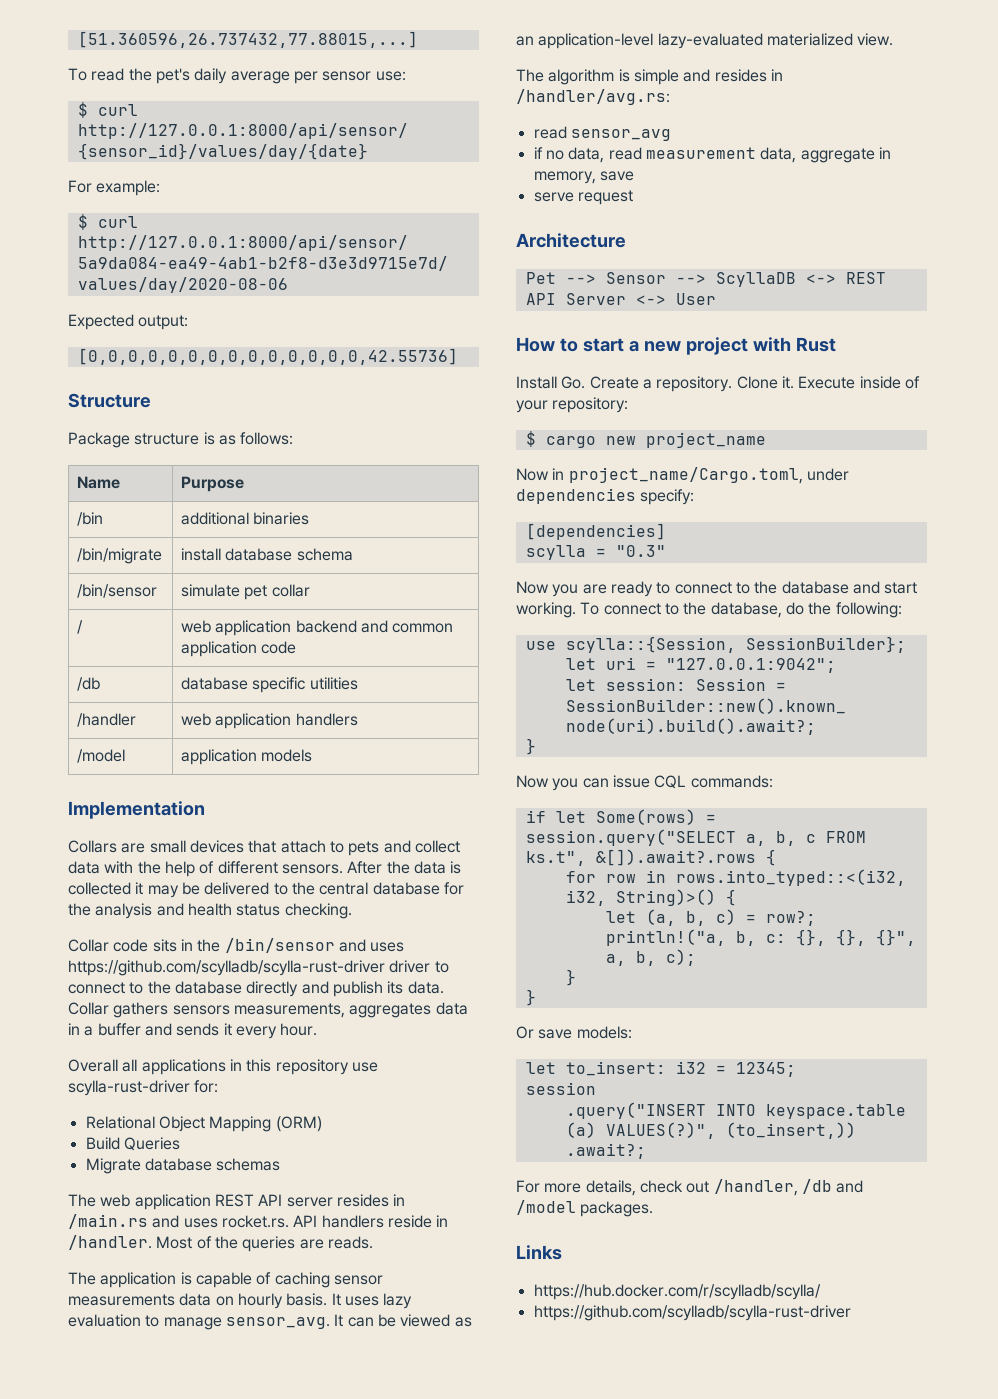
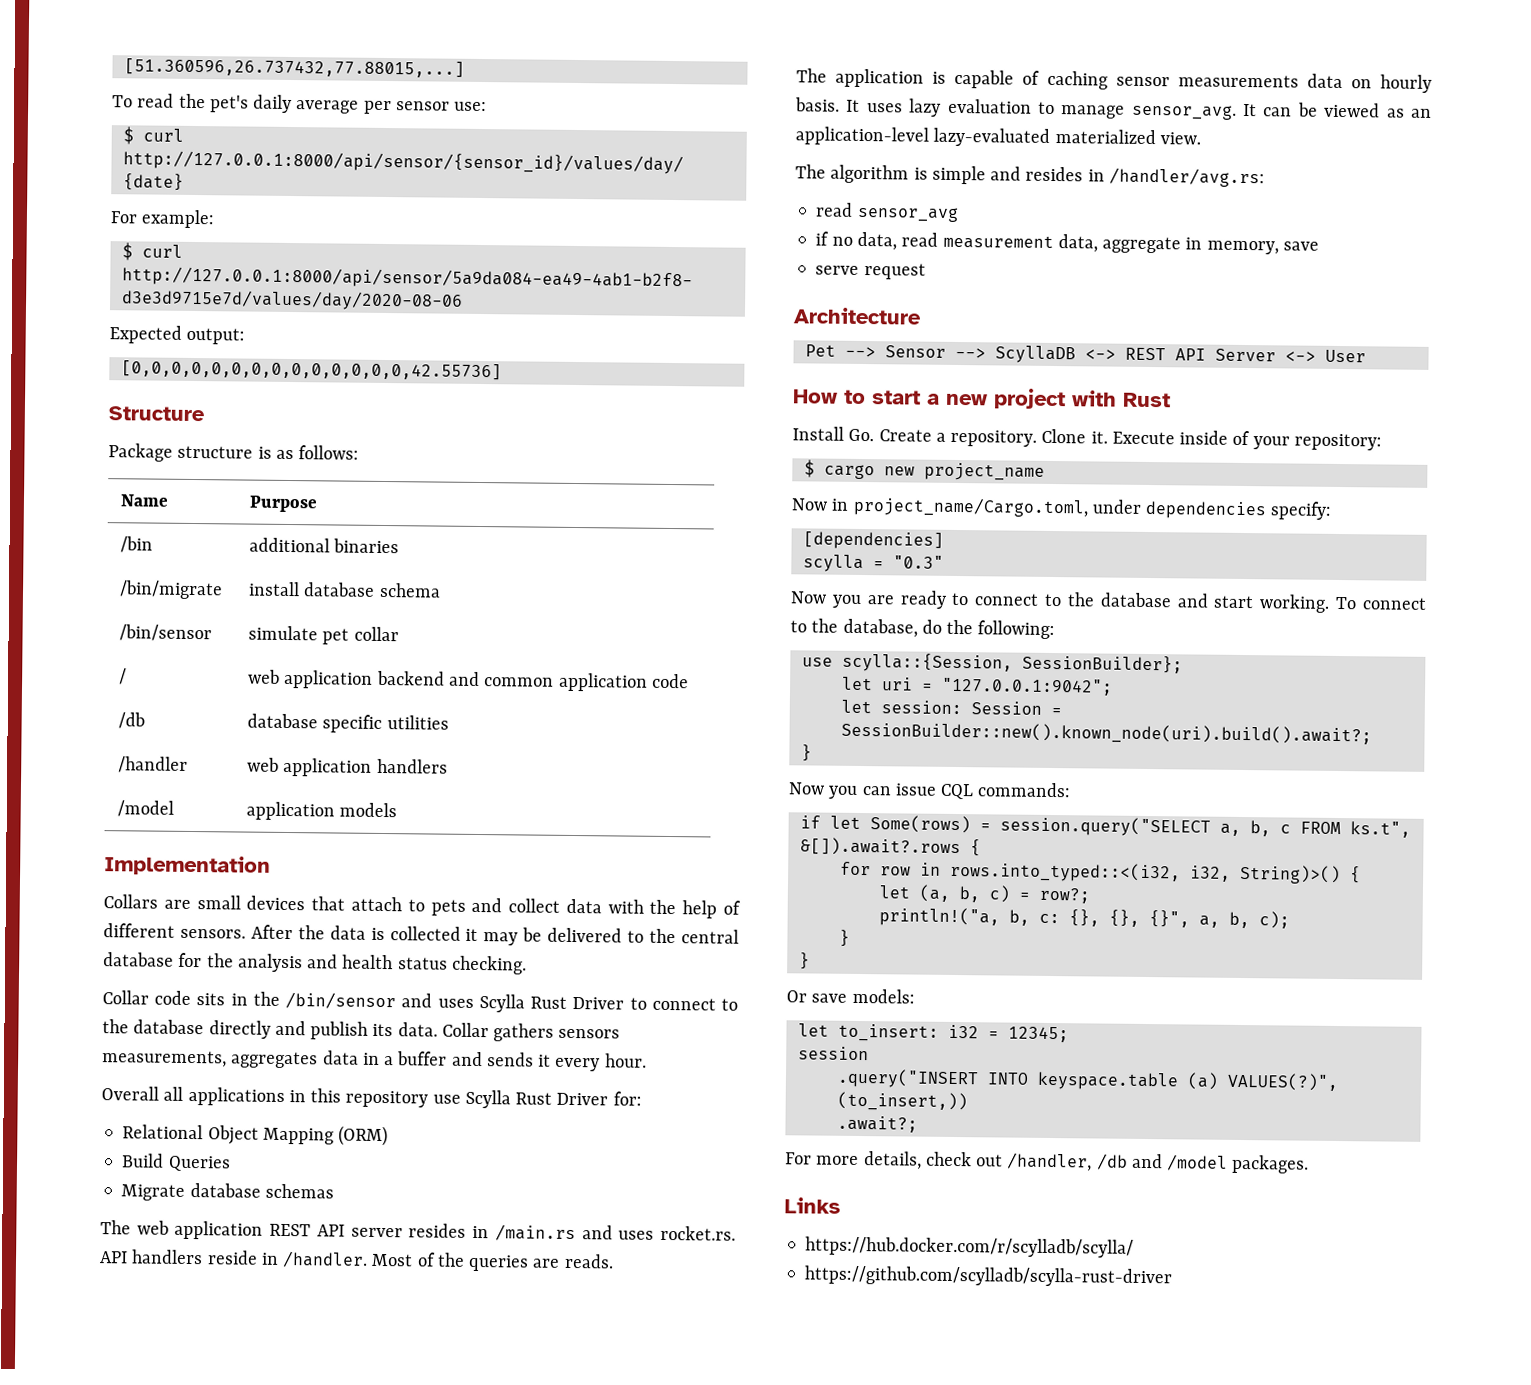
- Collar code sits in the /bin/sensor and uses https://github.com/scylladb/scylla-rust-driver driver to connect to the database directly and publish its data.
+ Collar code sits in the /bin/sensor and uses Scylla Rust Driver to connect to the database directly and publish its data.
- Overall all applications in this repository use scylla-rust-driver for:
+ Overall all applications in this repository use Scylla Rust Driver for:

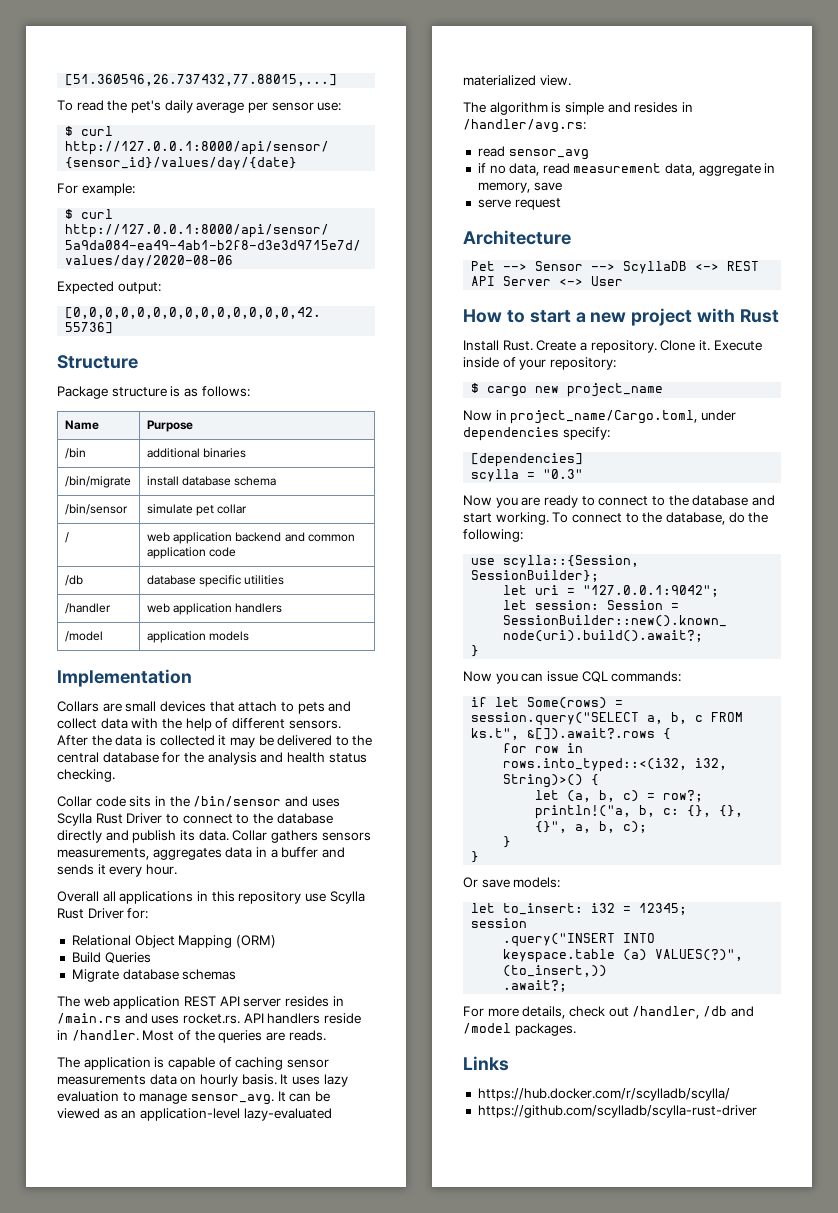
- Install Go. Create a repository.
+ Install Rust. Create a repository.

